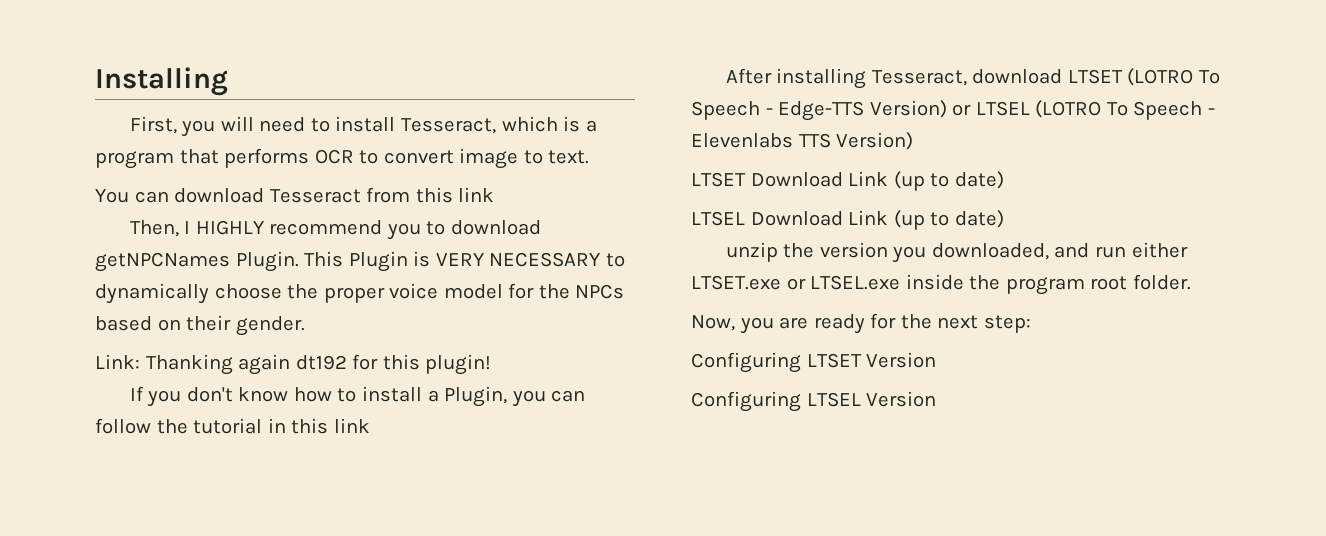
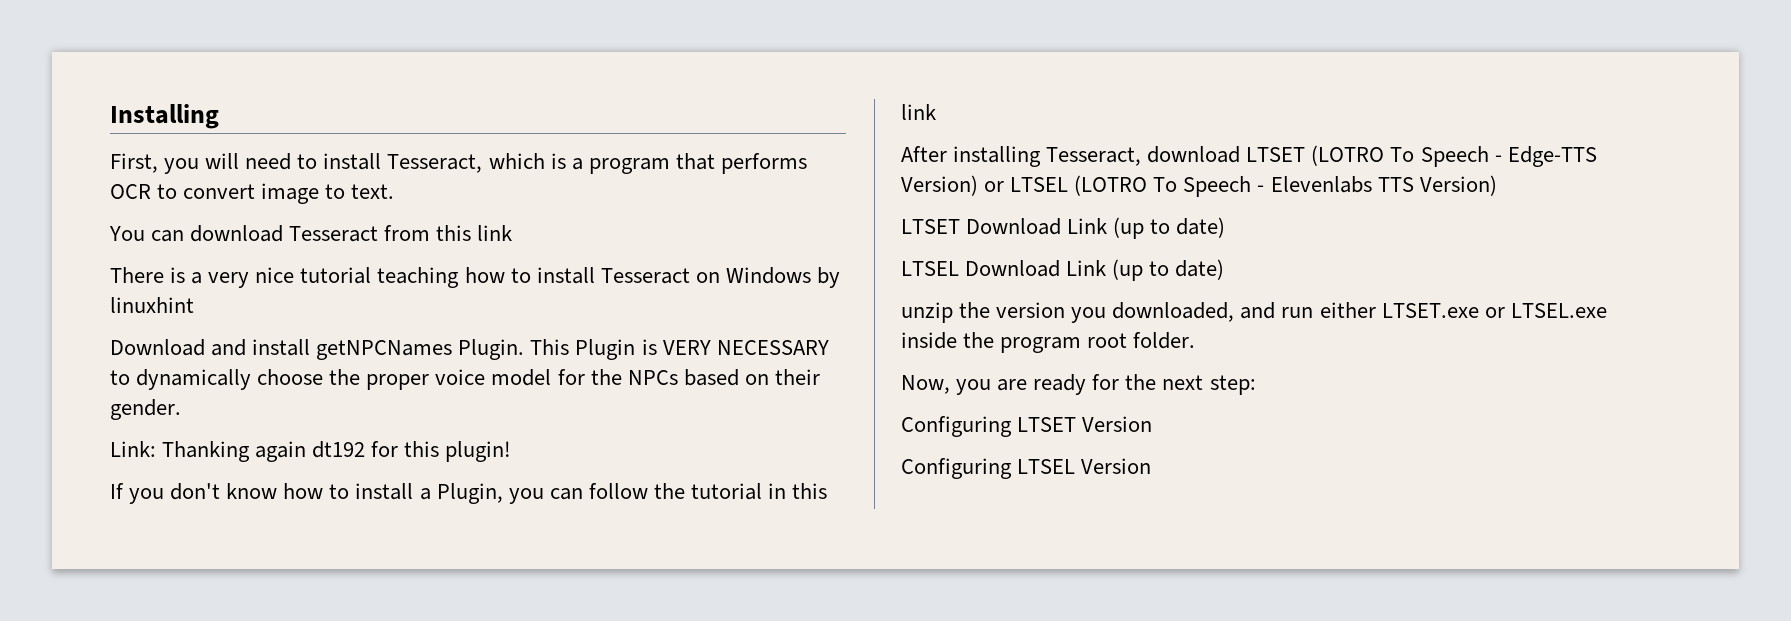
- Then, I HIGHLY recommend you to download getNPCNames Plugin.
+ There is a very nice tutorial teaching how to install Tesseract on Windows by linuxhint
+ Download and install getNPCNames Plugin.

